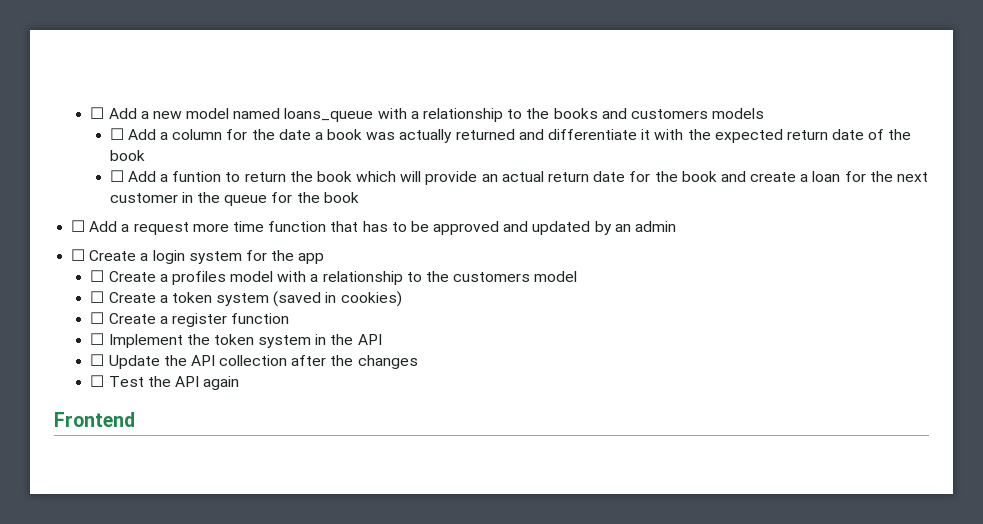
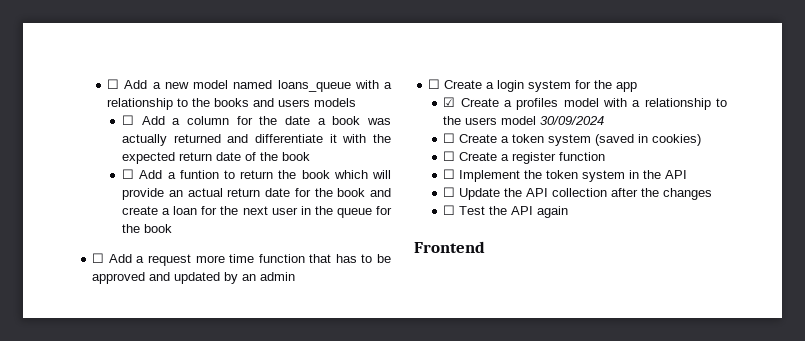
- ☐ Add a new model named loans_queue with a relationship to the books and customers models
+ ☐ Add a new model named loans_queue with a relationship to the books and users models
- ☐ Add a funtion to return the book which will provide an actual return date for the book and create a loan for the next customer in the queue for the book
+ ☐ Add a funtion to return the book which will provide an actual return date for the book and create a loan for the next user in the queue for the book
- ☐ Create a profiles model with a relationship to the customers model
+ ☑ Create a profiles model with a relationship to the users model 30/09/2024

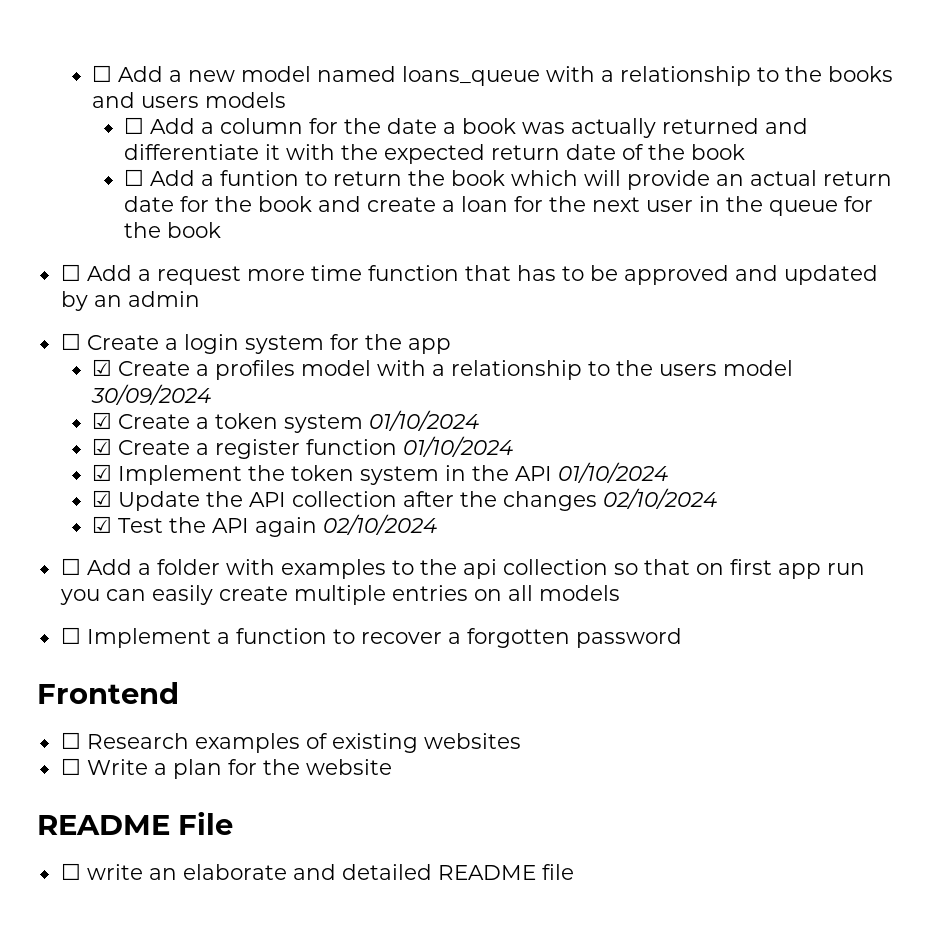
- ☐ Create a token system (saved in cookies)
- ☐ Create a register function
- ☐ Implement the token system in the API
- ☐ Update the API collection after the changes
- ☐ Test the API again
+ ☑ Create a token system 01/10/2024
+ ☑ Create a register function 01/10/2024
+ ☑ Implement the token system in the API 01/10/2024
+ ☑ Update the API collection after the changes 02/10/2024
+ ☑ Test the API again 02/10/2024
+ ☐ Add a folder with examples to the api collection so that on first app run you can easily create multiple entries on all models
+ ☐ Implement a function to recover a forgotten password
  Frontend
+ ☐ Research examples of existing websites
+ ☐ Write a plan for the website
+ README File
+ ☐ write an elaborate and detailed README file

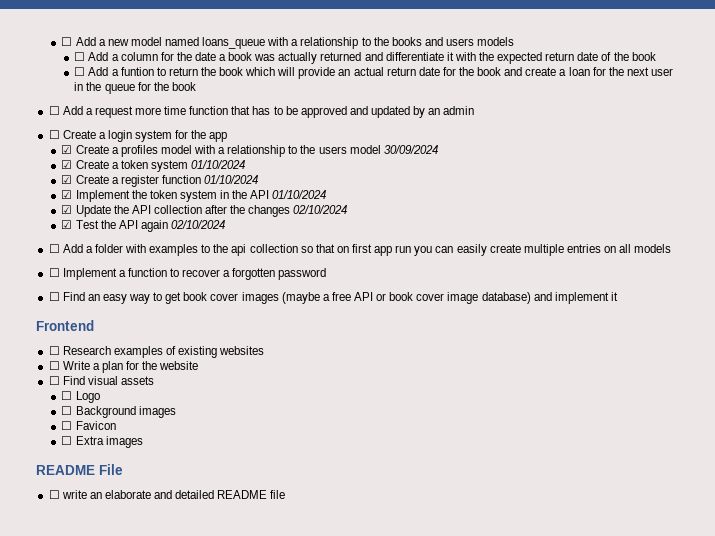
+ ☐ Find an easy way to get book cover images (maybe a free API or book cover image database) and implement it
+ ☐ Find visual assets
+ ☐ Logo
+ ☐ Background images
+ ☐ Favicon
+ ☐ Extra images

